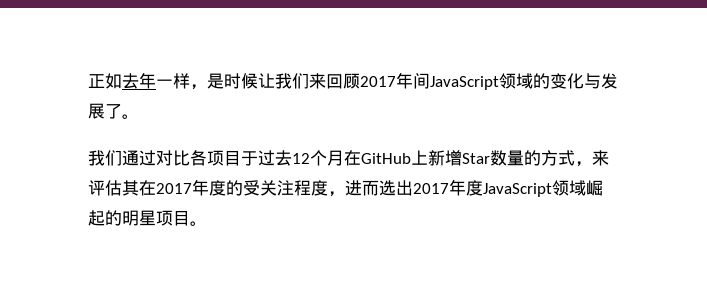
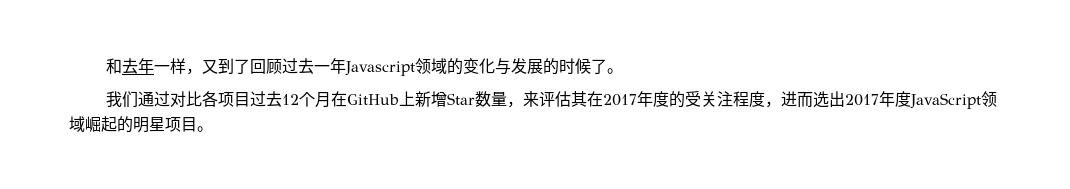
- 正如去年一样，是时候让我们来回顾2017年间JavaScript领域的变化与发展了。
+ 和去年一样，又到了回顾过去一年Javascript领域的变化与发展的时候了。
- 我们通过对比各项目于过去12个月在GitHub上新增Star数量的方式，来评估其在2017年度的受关注程度，进而选出2017年度JavaScript领域崛起的明星项目。
+ 我们通过对比各项目过去12个月在GitHub上新增Star数量，来评估其在2017年度的受关注程度，进而选出2017年度JavaScript领域崛起的明星项目。

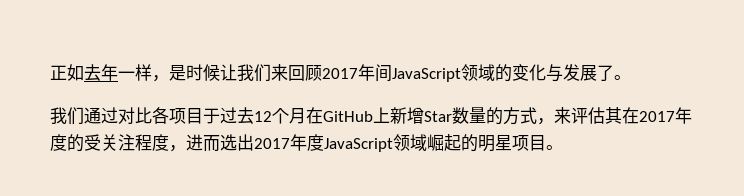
- 和去年一样，又到了回顾过去一年Javascript领域的变化与发展的时候了。
+ 正如去年一样，是时候让我们来回顾2017年间JavaScript领域的变化与发展了。
- 我们通过对比各项目过去12个月在GitHub上新增Star数量，来评估其在2017年度的受关注程度，进而选出2017年度JavaScript领域崛起的明星项目。
+ 我们通过对比各项目于过去12个月在GitHub上新增Star数量的方式，来评估其在2017年度的受关注程度，进而选出2017年度JavaScript领域崛起的明星项目。

